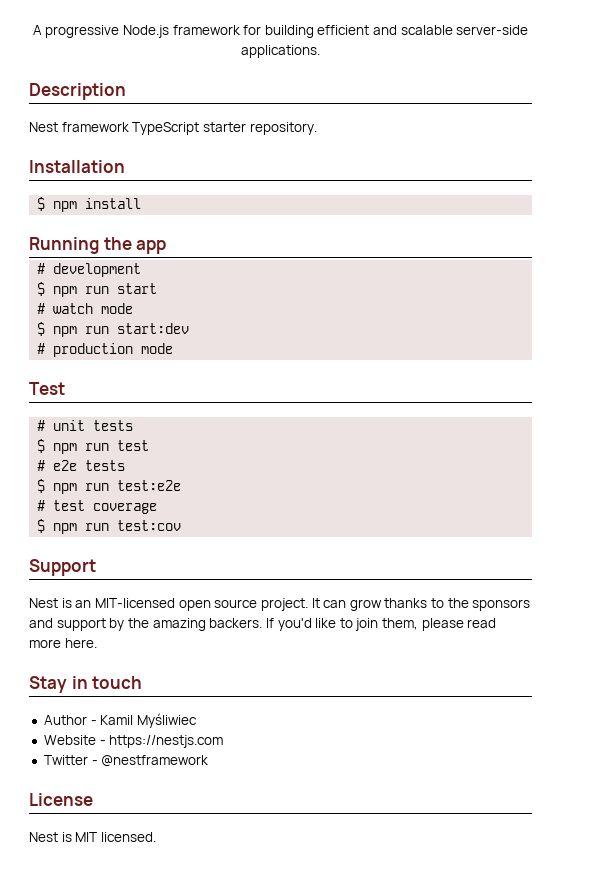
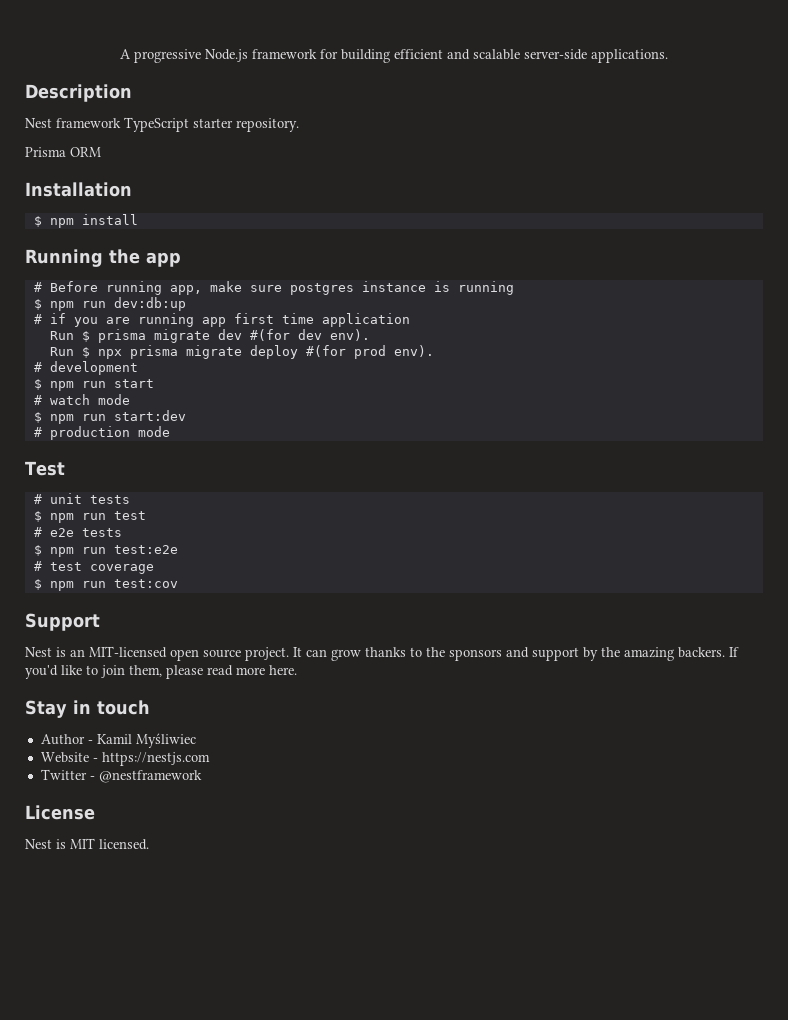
+ Prisma ORM
+ # Before running app, make sure postgres instance is running
+ $ npm run dev:db:up
+ # if you are running app first time application
+ Run $ prisma migrate dev #(for dev env).
+ Run $ npx prisma migrate deploy #(for prod env).

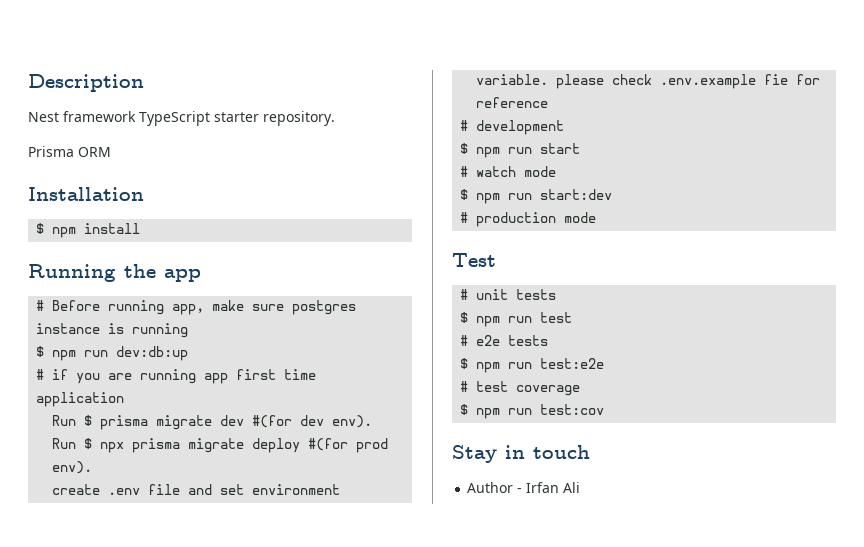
- A progressive Node.js framework for building efficient and scalable server-side applications.
+ create .env file and set environment variable. please check .env.example fie for reference
- Support
- Nest is an MIT-licensed open source project. It can grow thanks to the sponsors and support by the amazing backers. If you'd like to join them, please read more here.
- Author - Kamil Myśliwiec
- Website - https://nestjs.com
- Twitter - @nestframework
- License
- Nest is MIT licensed.
+ Author - Irfan Ali

